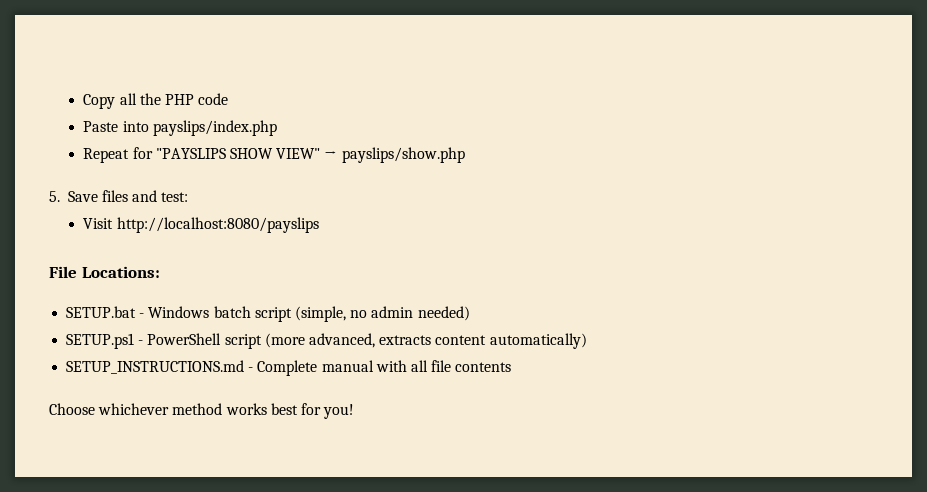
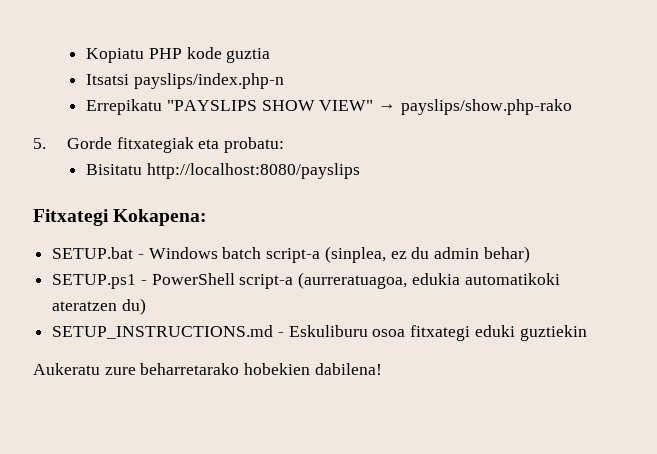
- Copy all the PHP code
- Paste into payslips/index.php
- Repeat for "PAYSLIPS SHOW VIEW" → payslips/show.php
+ Kopiatu PHP kode guztia
+ Itsatsi payslips/index.php-n
+ Errepikatu "PAYSLIPS SHOW VIEW" → payslips/show.php-rako
- 5. Save files and test:
- Visit http://localhost:8080/payslips
+ 5. Gorde fitxategiak eta probatu:
+ Bisitatu http://localhost:8080/payslips
- File Locations:
+ Fitxategi Kokapena:
- SETUP.bat - Windows batch script (simple, no admin needed)
- SETUP.ps1 - PowerShell script (more advanced, extracts content automatically)
- SETUP_INSTRUCTIONS.md - Complete manual with all file contents
- Choose whichever method works best for you!
+ SETUP.bat - Windows batch script-a (sinplea, ez du admin behar)
+ SETUP.ps1 - PowerShell script-a (aurreratuagoa, edukia automatikoki ateratzen du)
+ SETUP_INSTRUCTIONS.md - Eskuliburu osoa fitxategi eduki guztiekin
+ Aukeratu zure beharretarako hobekien dabilena!

